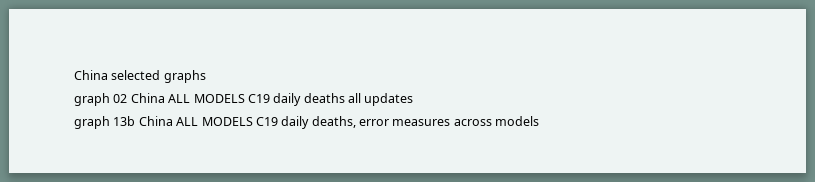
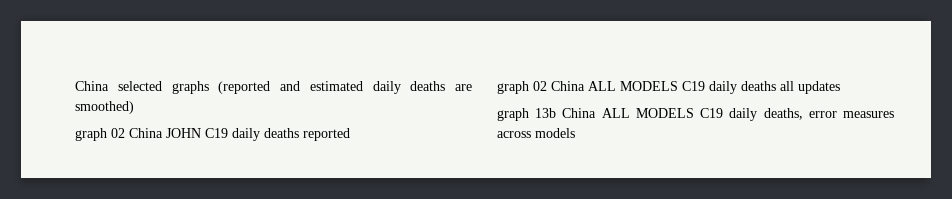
- China selected graphs
+ China selected graphs (reported and estimated daily deaths are smoothed)
+ graph 02 China JOHN C19 daily deaths reported

